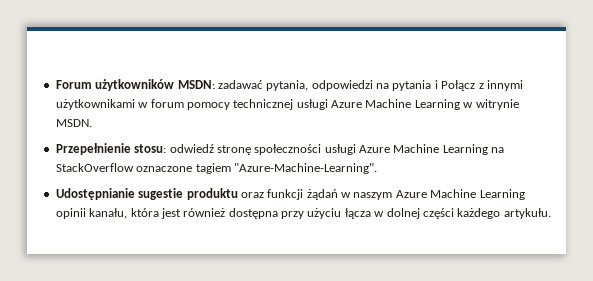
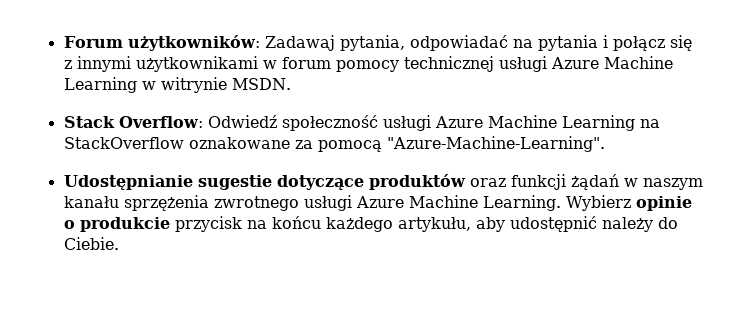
- Forum użytkowników MSDN: zadawać pytania, odpowiedzi na pytania i Połącz z innymi użytkownikami w forum pomocy technicznej usługi Azure Machine Learning w witrynie MSDN.
+ Forum użytkowników: Zadawaj pytania, odpowiadać na pytania i połącz się z innymi użytkownikami w forum pomocy technicznej usługi Azure Machine Learning w witrynie MSDN.
- Przepełnienie stosu: odwiedź stronę społeczności usługi Azure Machine Learning na StackOverflow oznaczone tagiem "Azure-Machine-Learning".
+ Stack Overflow: Odwiedź społeczność usługi Azure Machine Learning na StackOverflow oznakowane za pomocą "Azure-Machine-Learning".
- Udostępnianie sugestie produktu oraz funkcji żądań w naszym Azure Machine Learning opinii kanału, która jest również dostępna przy użyciu łącza w dolnej części każdego artykułu.
+ Udostępnianie sugestie dotyczące produktów oraz funkcji żądań w naszym kanału sprzężenia zwrotnego usługi Azure Machine Learning. Wybierz opinie o produkcie przycisk na końcu każdego artykułu, aby udostępnić należy do Ciebie.

